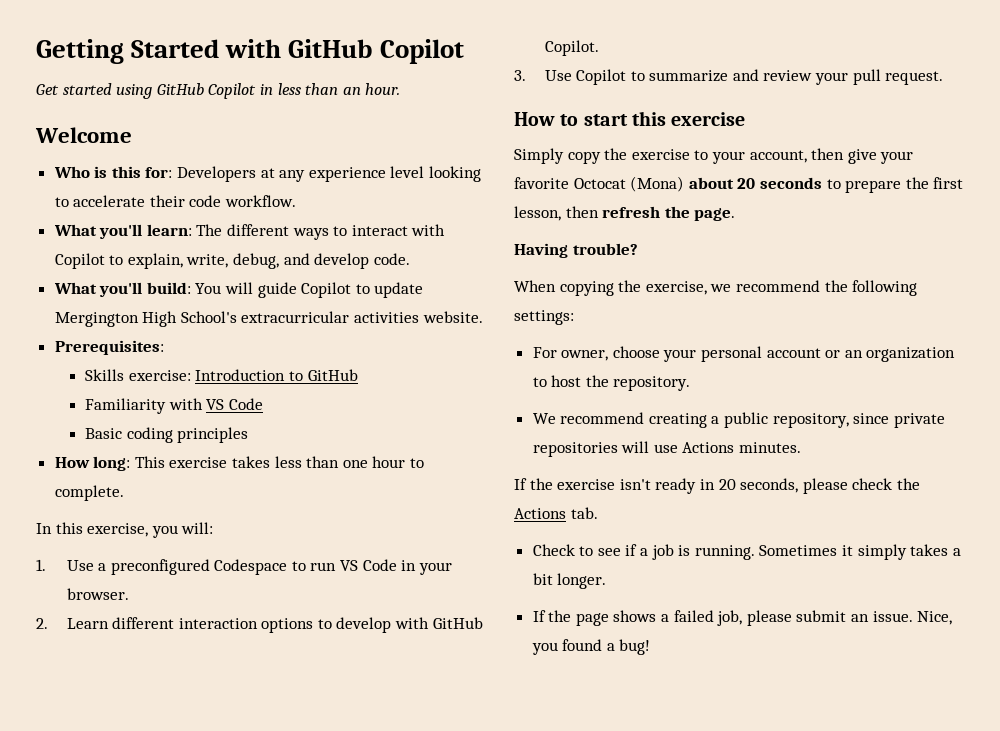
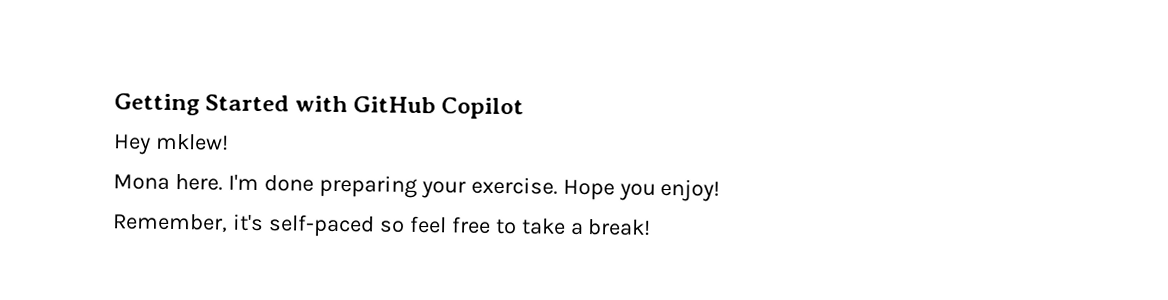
- Get started using GitHub Copilot in less than an hour.
- Welcome
- Who is this for: Developers at any experience level looking to accelerate their code workflow.
- What you'll learn: The different ways to interact with Copilot to explain, write, debug, and develop code.
- What you'll build: You will guide Copilot to update Mergington High School's extracurricular activities website.
- Prerequisites:
- Skills exercise: Introduction to GitHub
- Familiarity with VS Code
- Basic coding principles
- How long: This exercise takes less than one hour to complete.
- In this exercise, you will:
- 1. Use a preconfigured Codespace to run VS Code in your browser.
- 2. Learn different interaction options to develop with GitHub Copilot.
- 3. Use Copilot to summarize and review your pull request.
- How to start this exercise
- Simply copy the exercise to your account, then give your favorite Octocat (Mona) about 20 seconds to prepare the first lesson, then refresh the page.
- Having trouble?
- When copying the exercise, we recommend the following settings:
- For owner, choose your personal account or an organization to host the repository.
- We recommend creating a public repository, since private repositories will use Actions minutes.
- If the exercise isn't ready in 20 seconds, please check the Actions tab.
- Check to see if a job is running. Sometimes it simply takes a bit longer.
- If the page shows a failed job, please submit an issue. Nice, you found a bug!
+ Hey mklew!
+ Mona here. I'm done preparing your exercise. Hope you enjoy!
+ Remember, it's self-paced so feel free to take a break!

